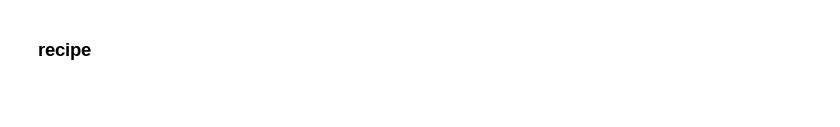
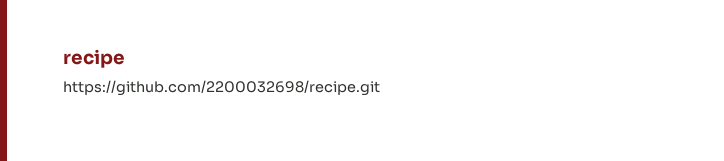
+ https://github.com/2200032698/recipe.git

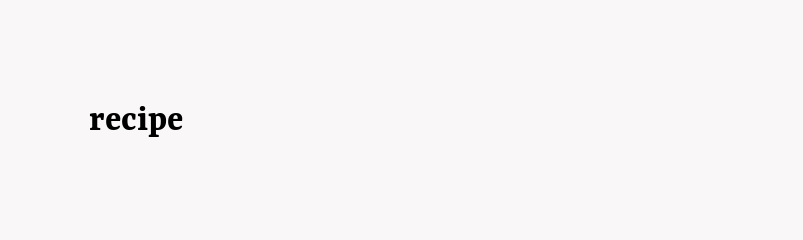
- https://github.com/2200032698/recipe.git

